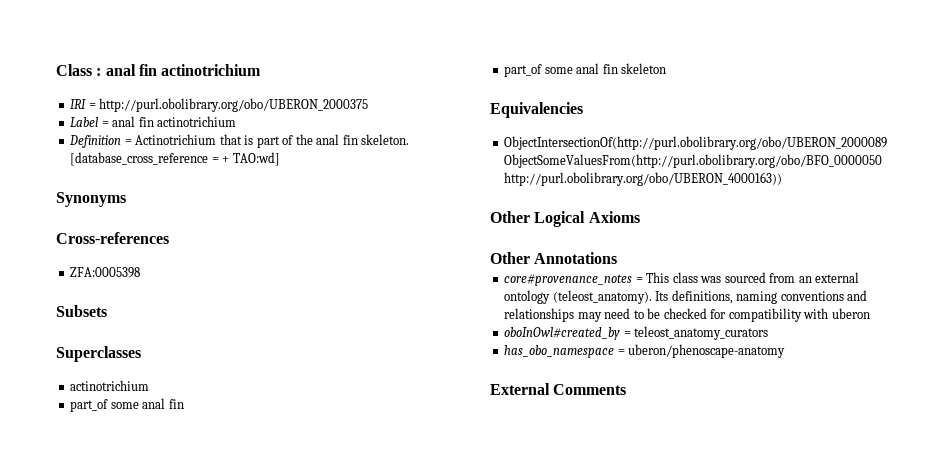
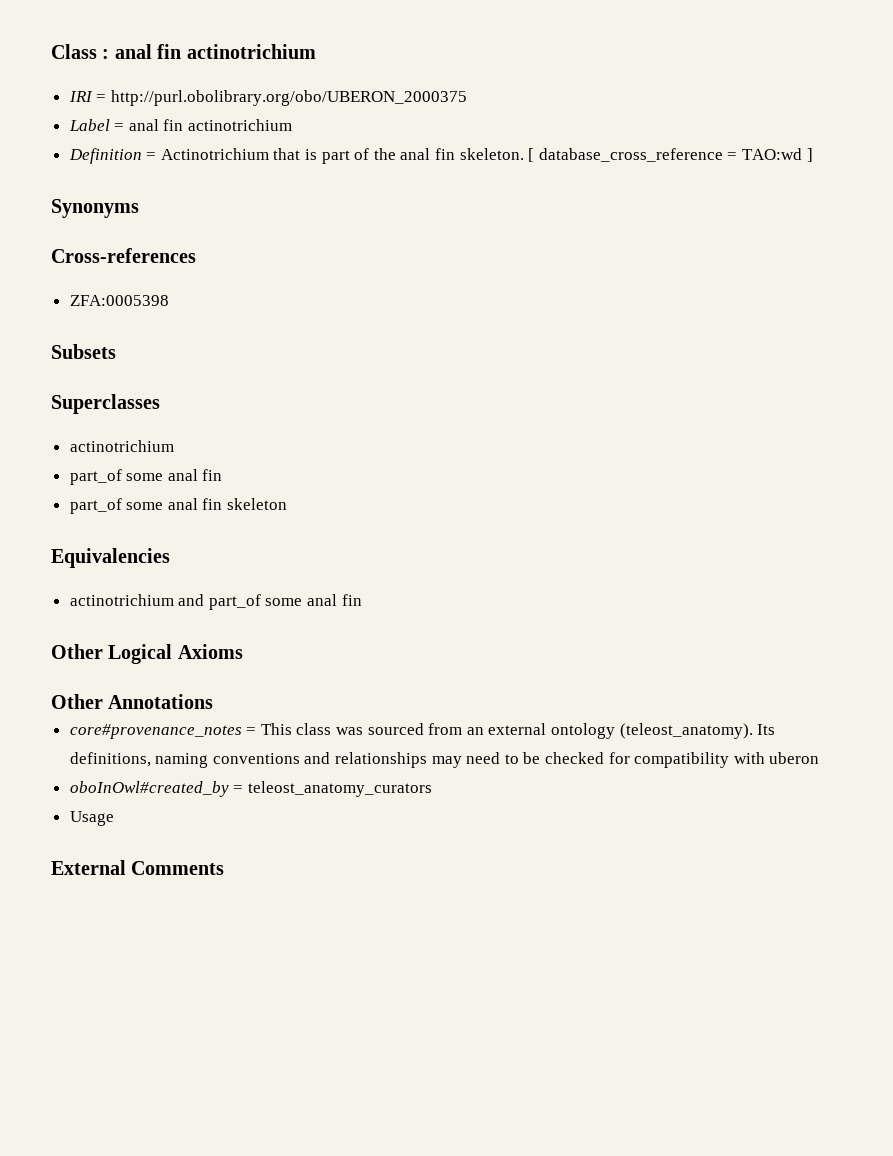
- [database_cross_reference = + TAO:wd]
+ [ database_cross_reference = TAO:wd ]
- ObjectIntersectionOf(http://purl.obolibrary.org/obo/UBERON_2000089 ObjectSomeValuesFrom(http://purl.obolibrary.org/obo/BFO_0000050 http://purl.obolibrary.org/obo/UBERON_4000163))
+ actinotrichium and part_of some anal fin
- has_obo_namespace = uberon/phenoscape-anatomy
+ Usage

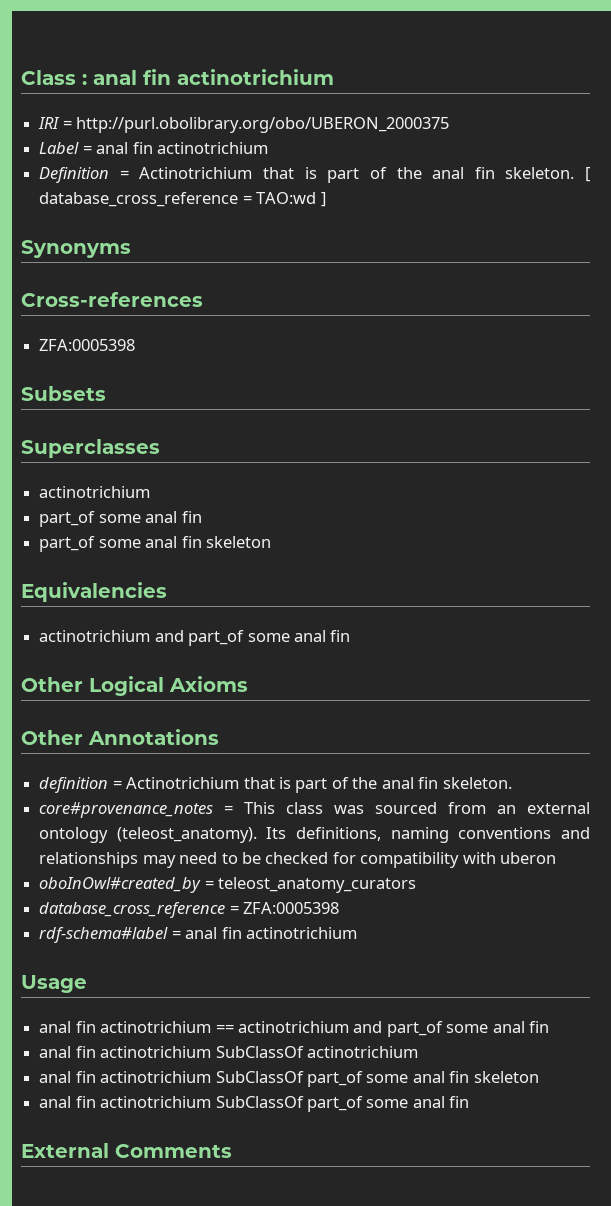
+ definition = Actinotrichium that is part of the anal fin skeleton.
+ database_cross_reference = ZFA:0005398
+ rdf-schema#label = anal fin actinotrichium
  Usage
+ anal fin actinotrichium == actinotrichium and part_of some anal fin
+ anal fin actinotrichium SubClassOf actinotrichium
+ anal fin actinotrichium SubClassOf part_of some anal fin skeleton
+ anal fin actinotrichium SubClassOf part_of some anal fin

